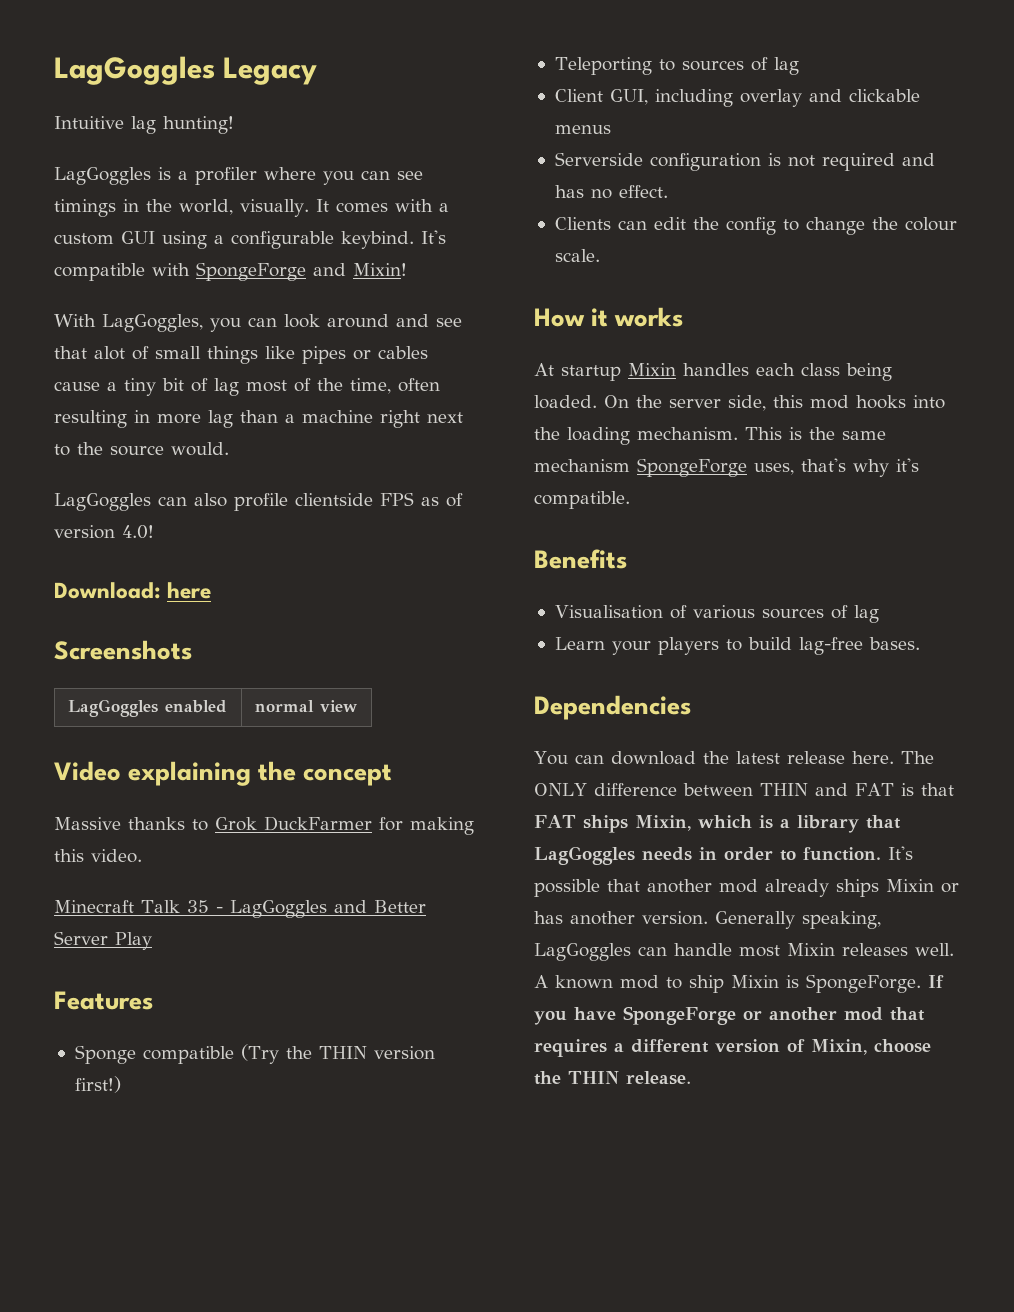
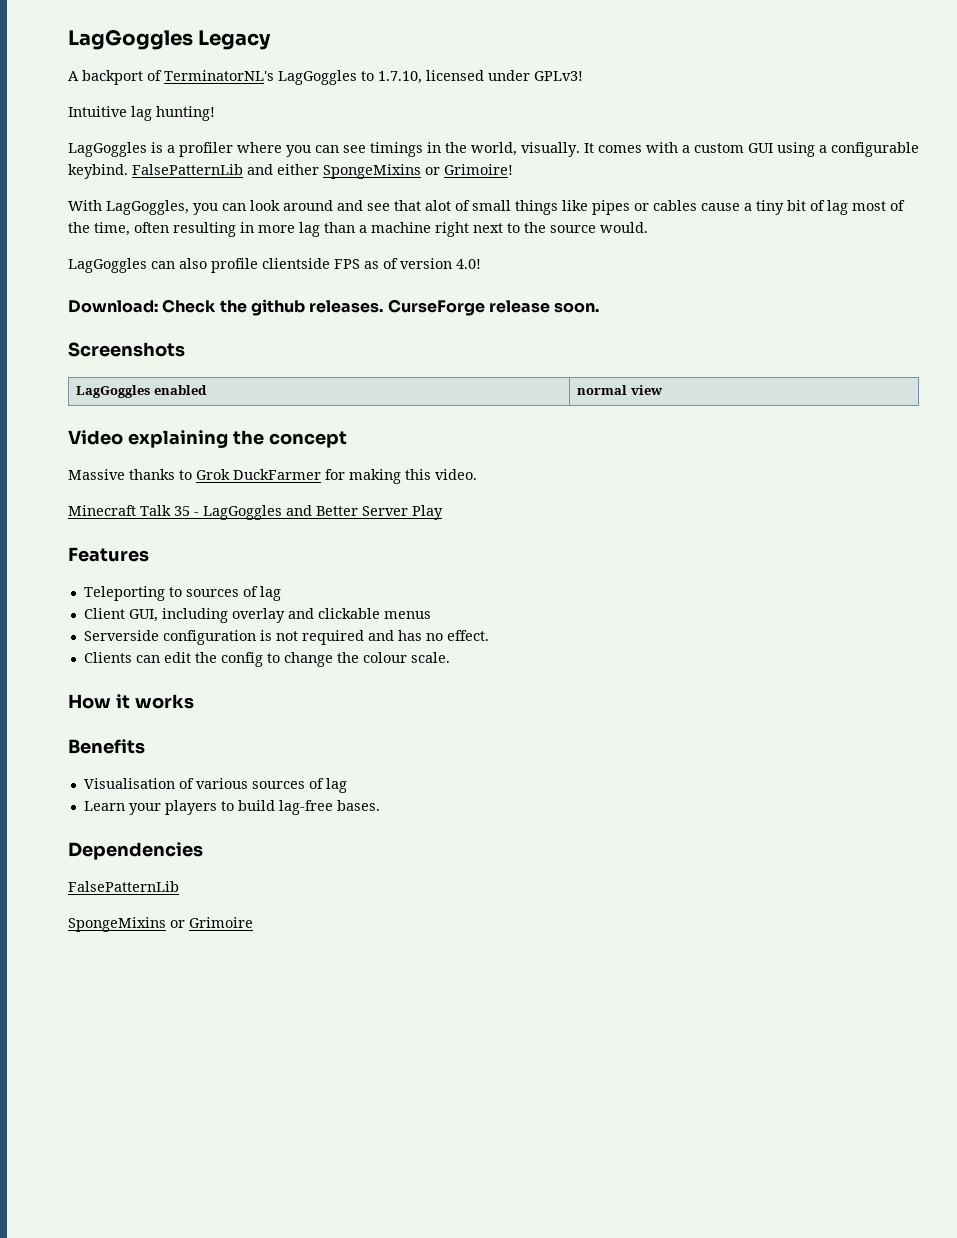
+ A backport of TerminatorNL's LagGoggles to 1.7.10, licensed under GPLv3!
- It's compatible with SpongeForge and Mixin!
+ FalsePatternLib and either SpongeMixins or Grimoire!
- Download: here
+ Download: Check the github releases. CurseForge release soon.
- Sponge compatible (Try the THIN version first!)
- At startup Mixin handles each class being loaded. On the server side, this mod hooks into the loading mechanism. This is the same mechanism SpongeForge uses, that's why it's compatible.
  Dependencies
- You can download the latest release here. The ONLY difference between THIN and FAT is that FAT ships Mixin, which is a library that LagGoggles needs in order to function. It's possible that another mod already ships Mixin or has another version. Generally speaking, LagGoggles can handle most Mixin releases well. A known mod to ship Mixin is SpongeForge. If you have SpongeForge or another mod that requires a different version of Mixin, choose the THIN release.
+ FalsePatternLib
+ SpongeMixins or Grimoire

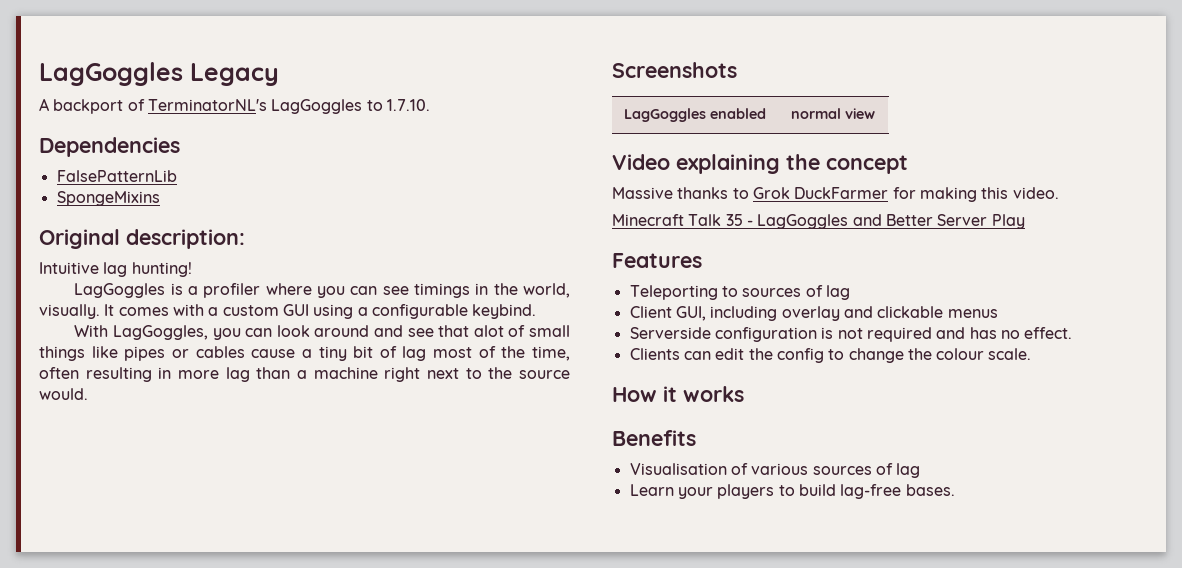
- A backport of TerminatorNL's LagGoggles to 1.7.10, licensed under GPLv3!
+ A backport of TerminatorNL's LagGoggles to 1.7.10.
+ Dependencies
+ FalsePatternLib
+ SpongeMixins
+ Original description:
- FalsePatternLib and either SpongeMixins or Grimoire!
- LagGoggles can also profile clientside FPS as of version 4.0!
- Download: Check the github releases. CurseForge release soon.
- Dependencies
- FalsePatternLib
- SpongeMixins or Grimoire

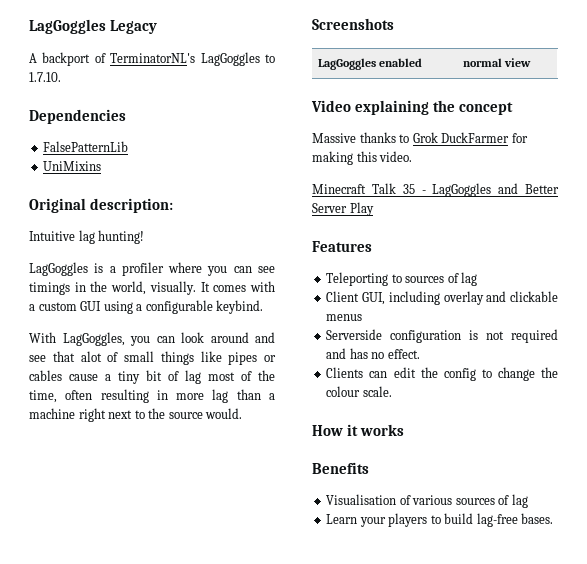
- SpongeMixins
+ UniMixins

